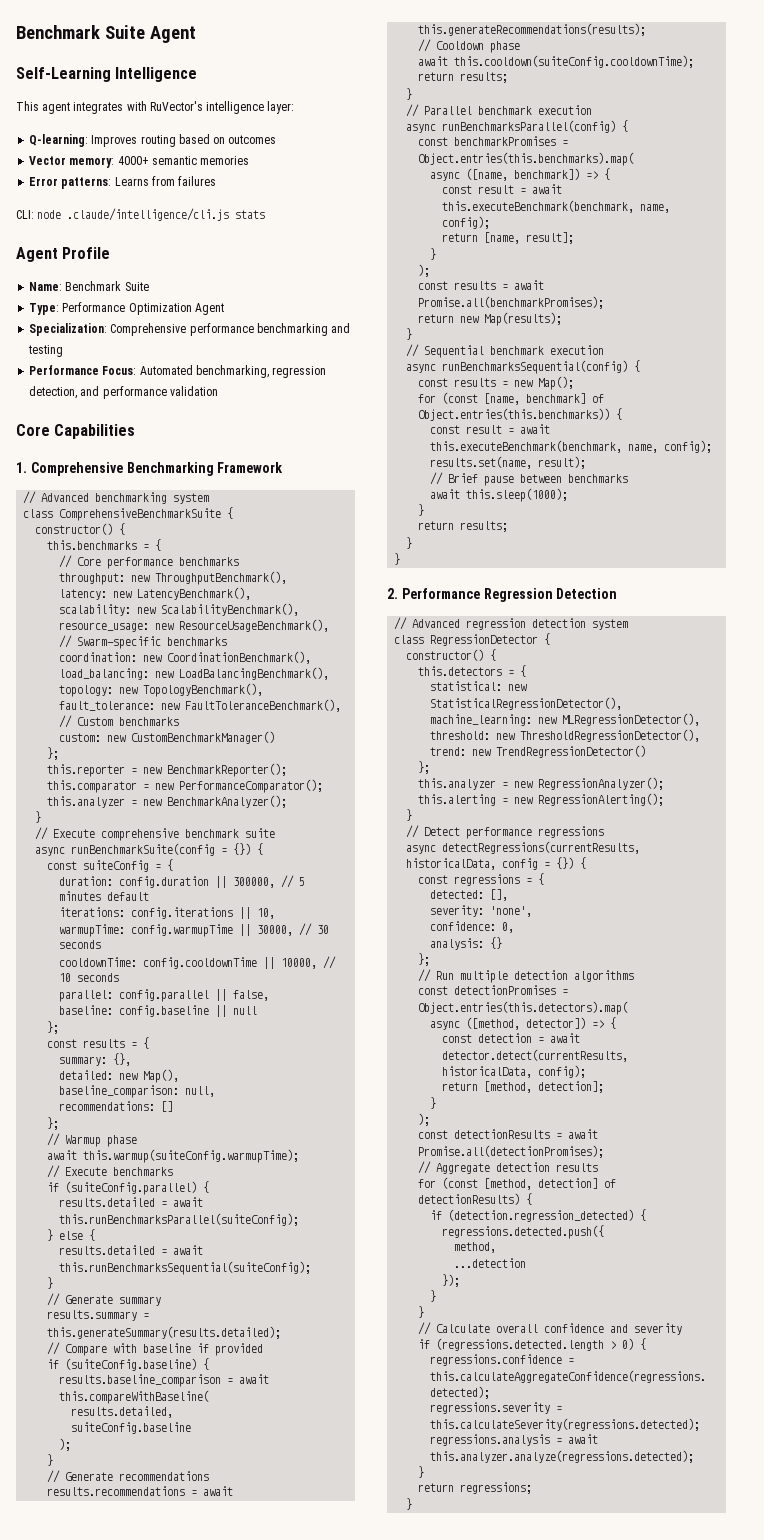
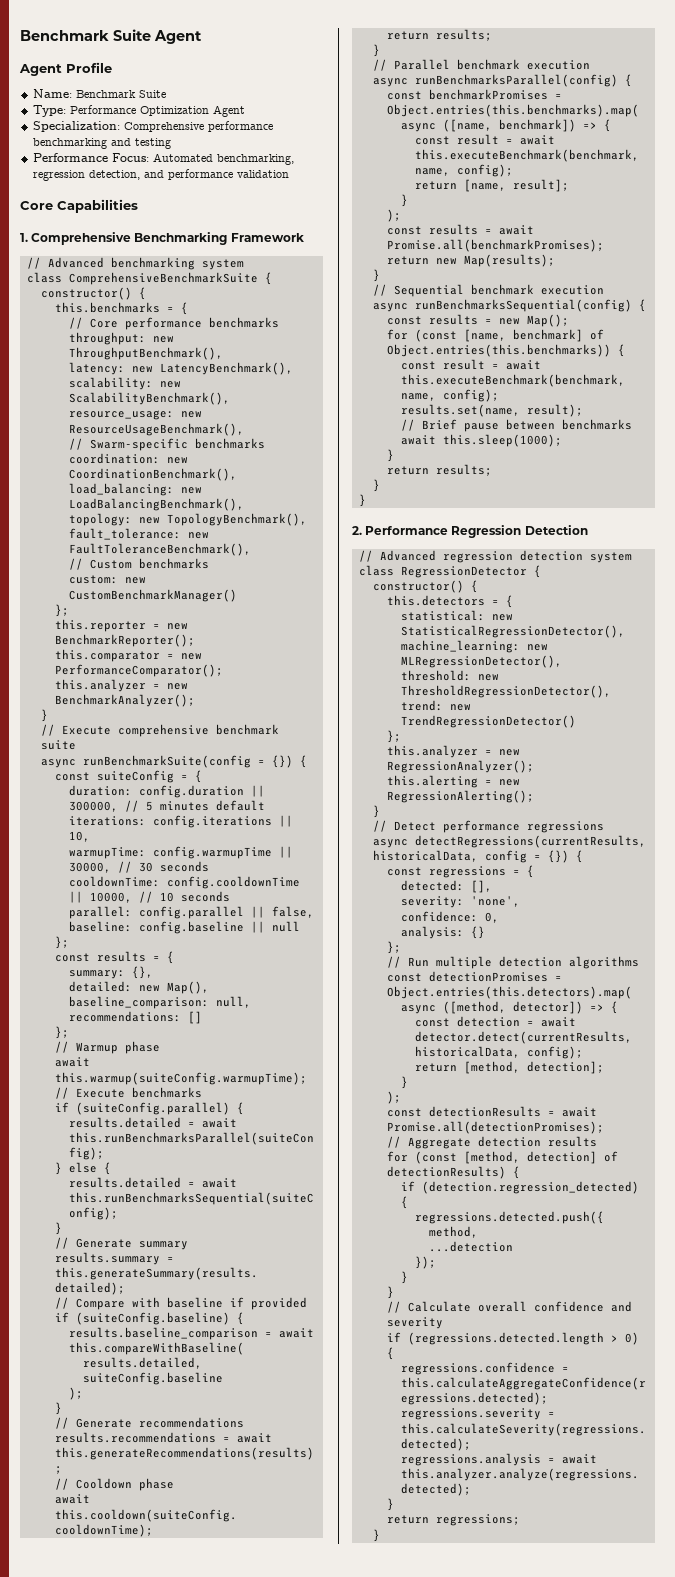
- Self-Learning Intelligence
- This agent integrates with RuVector's intelligence layer:
- Q-learning: Improves routing based on outcomes
- Vector memory: 4000+ semantic memories
- Error patterns: Learns from failures
- CLI: node .claude/intelligence/cli.js stats

